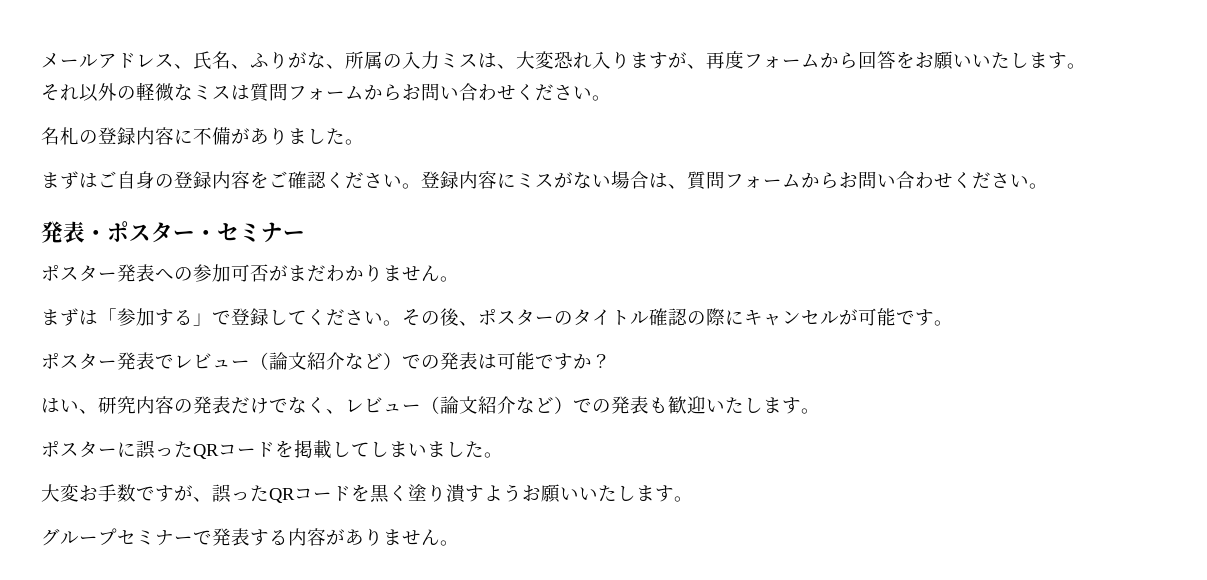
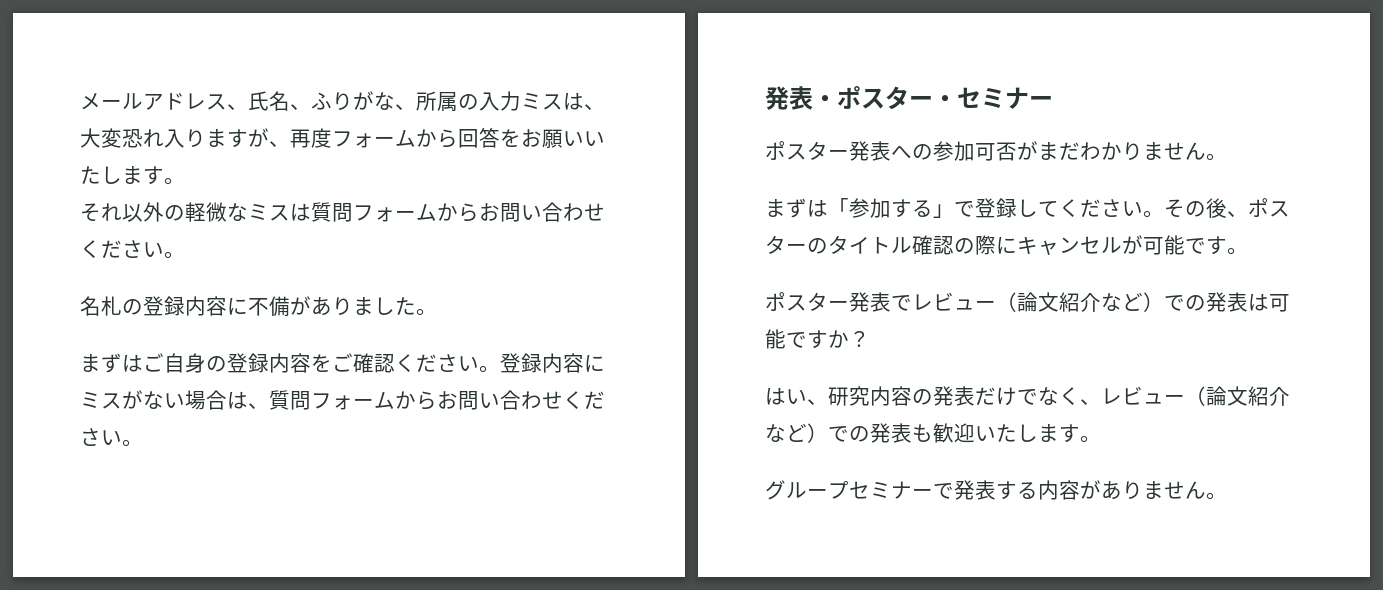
- ポスターに誤ったQRコードを掲載してしまいました。
- 大変お手数ですが、誤ったQRコードを黒く塗り潰すようお願いいたします。

